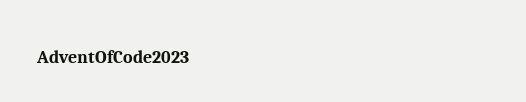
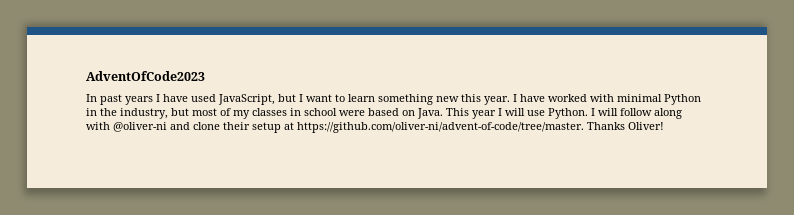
+ In past years I have used JavaScript, but I want to learn something new this year. I have worked with minimal Python in the industry, but most of my classes in school were based on Java. This year I will use Python. I will follow along with @oliver-ni and clone their setup at https://github.com/oliver-ni/advent-of-code/tree/master. Thanks Oliver!

